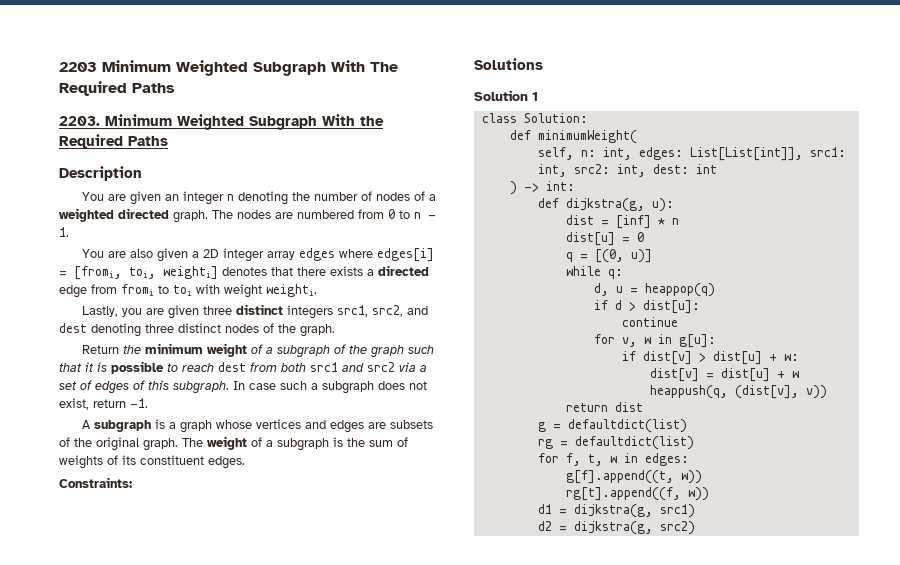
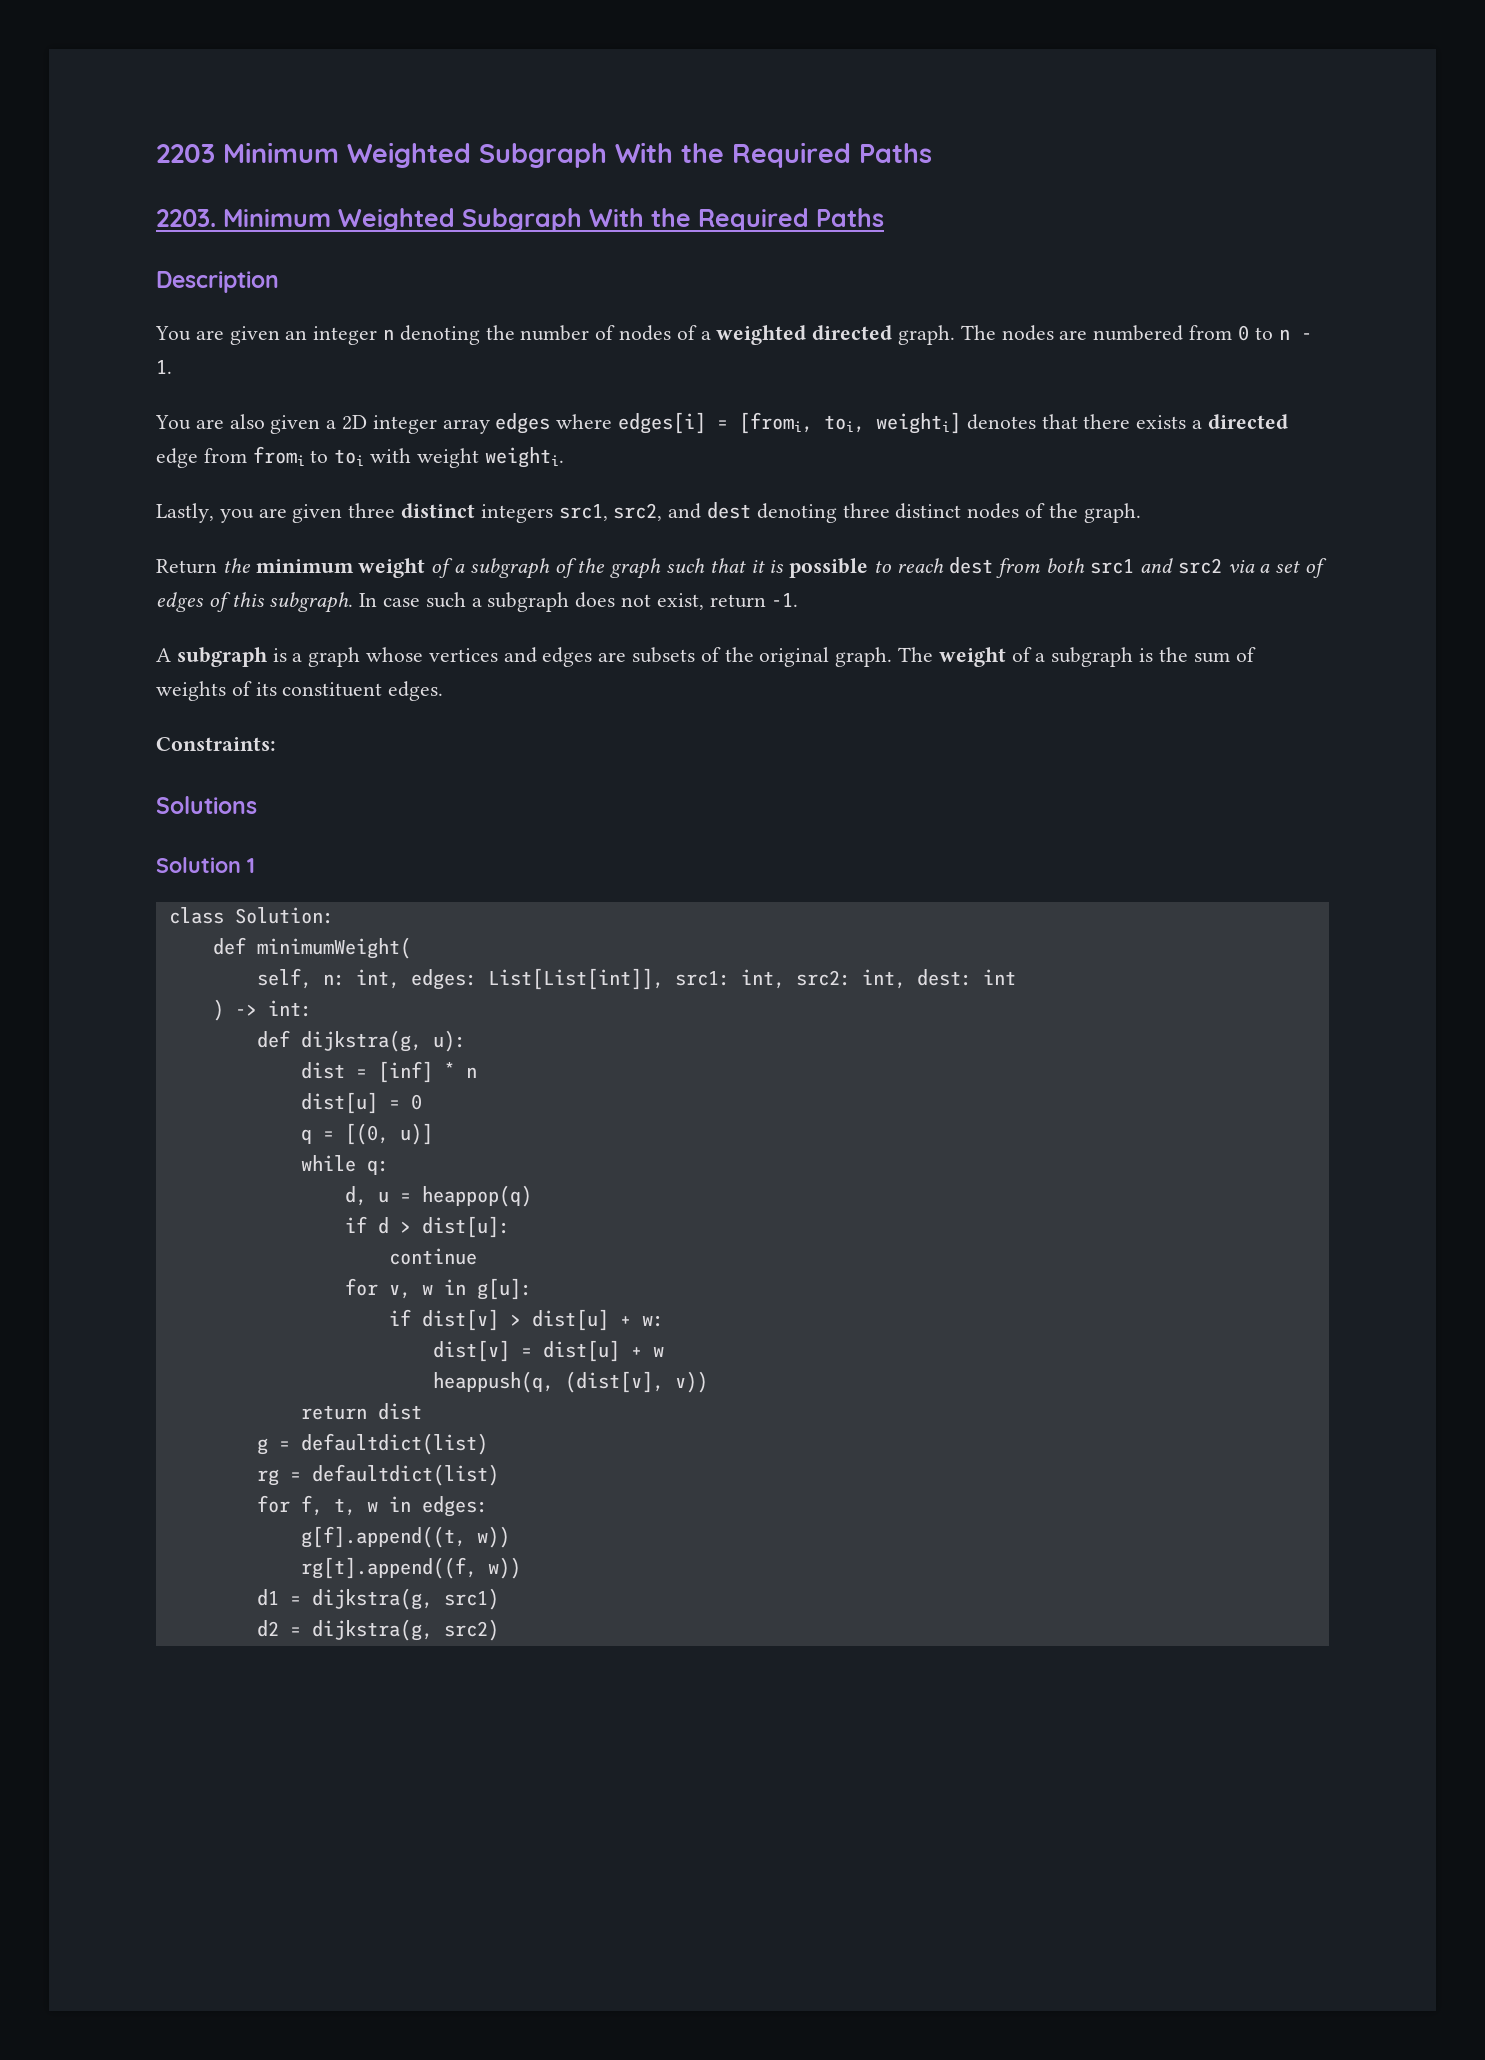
- 2203 Minimum Weighted Subgraph With The Required Paths
+ 2203 Minimum Weighted Subgraph With the Required Paths

